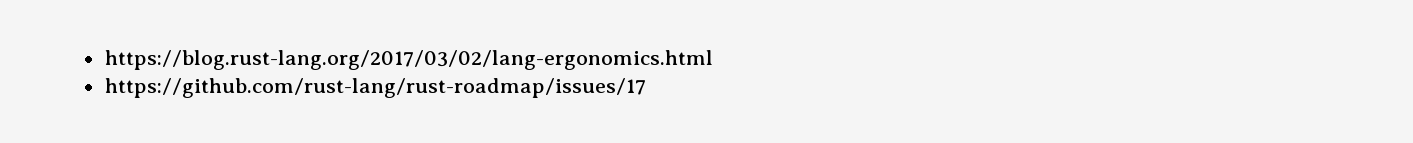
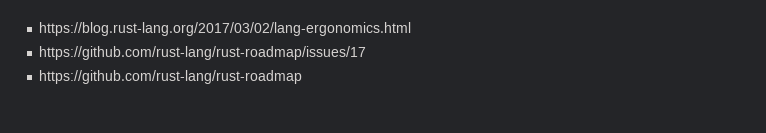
+ https://github.com/rust-lang/rust-roadmap

